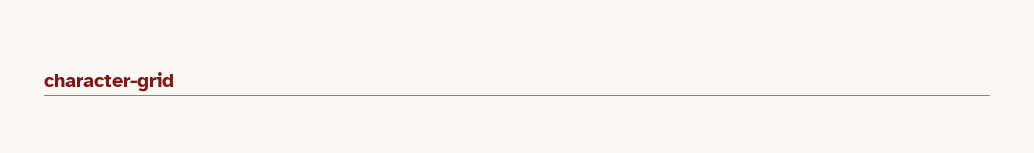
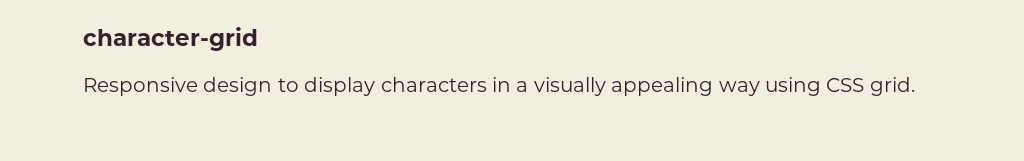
+ Responsive design to display characters in a visually appealing way using CSS grid.

